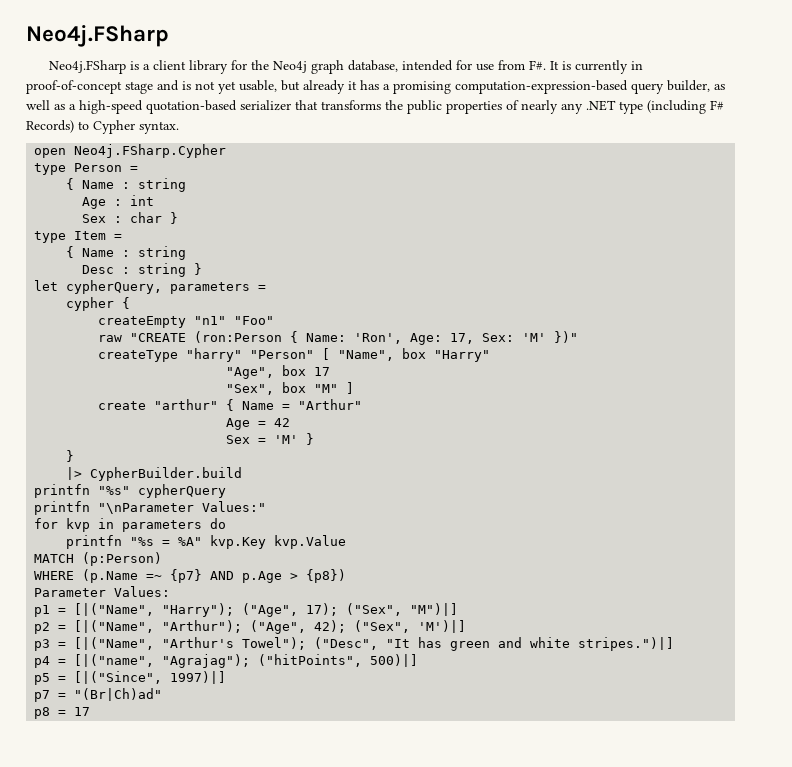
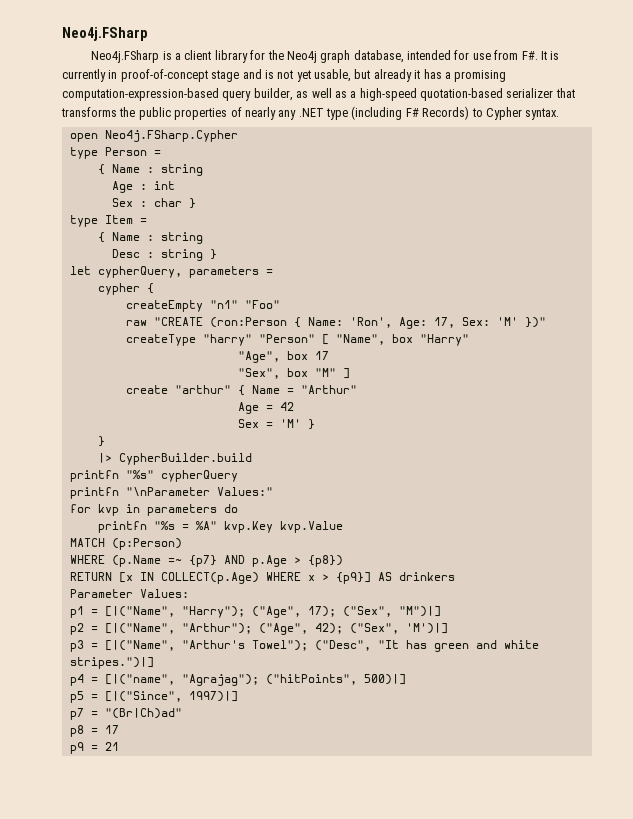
+ RETURN [x IN COLLECT(p.Age) WHERE x > {p9}] AS drinkers
+ p9 = 21

